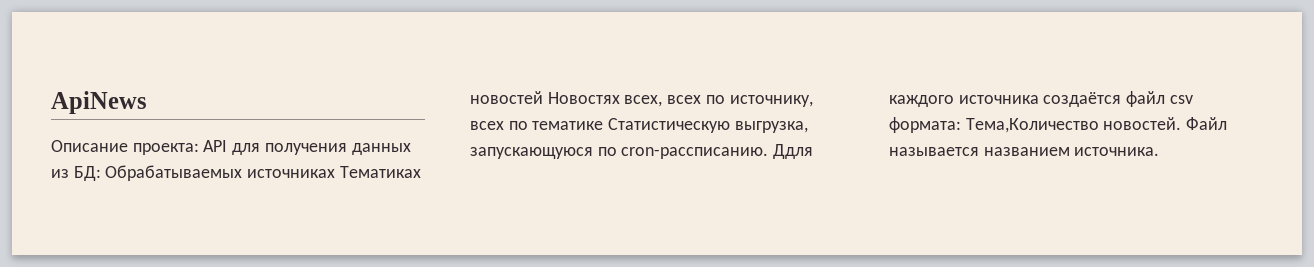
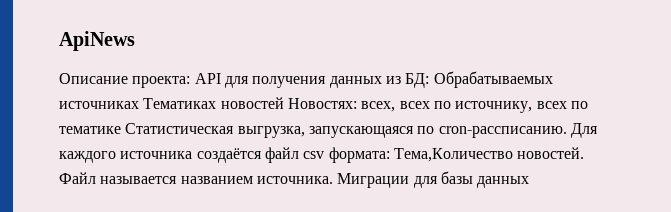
- Описание проекта: API для получения данных из БД: Обрабатываемых источниках Тематиках новостей Новостях всех, всех по источнику, всех по тематике Статистическую выгрузка, запускающуюся по cron-рассписанию.
+ Описание проекта: API для получения данных из БД: Обрабатываемых источниках Тематиках новостей Новостях: всех, всех по источнику, всех по тематике Статистическая выгрузка, запускающаяся по cron-рассписанию.
- Ддля каждого источника создаётся файл csv формата: Тема,Количество новостей.
+ Для каждого источника создаётся файл csv формата: Тема,Количество новостей.
+ Миграции для базы данных

